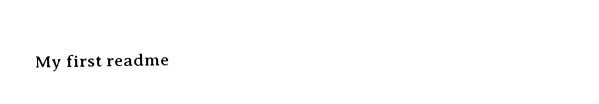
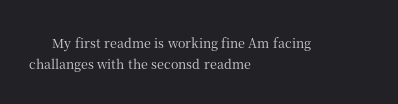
- My first readme
+ My first readme is working fine Am facing challanges with the seconsd readme

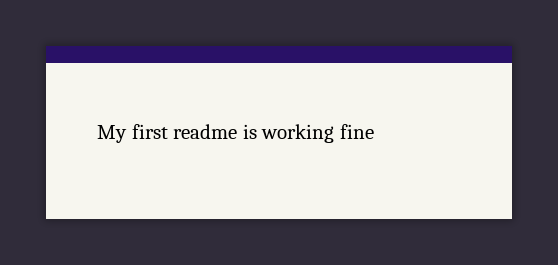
- My first readme is working fine Am facing challanges with the seconsd readme
+ My first readme is working fine

